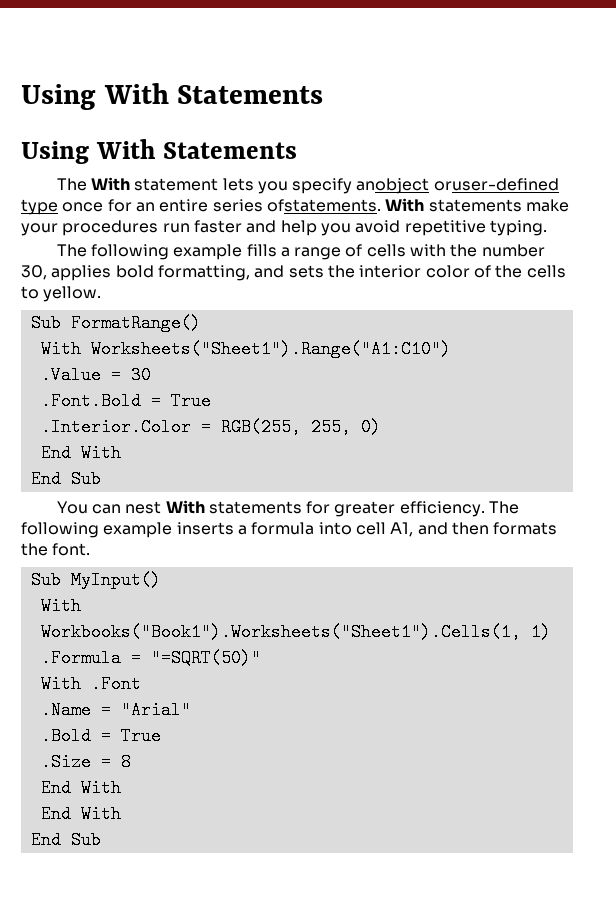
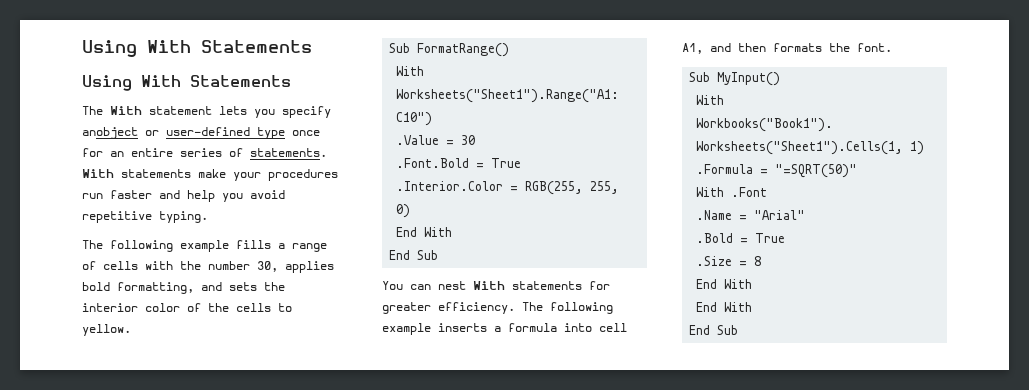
- The With statement lets you specify anobject oruser-defined type once for an entire series ofstatements.
+ The With statement lets you specify anobject or user-defined type once for an entire series of statements.

